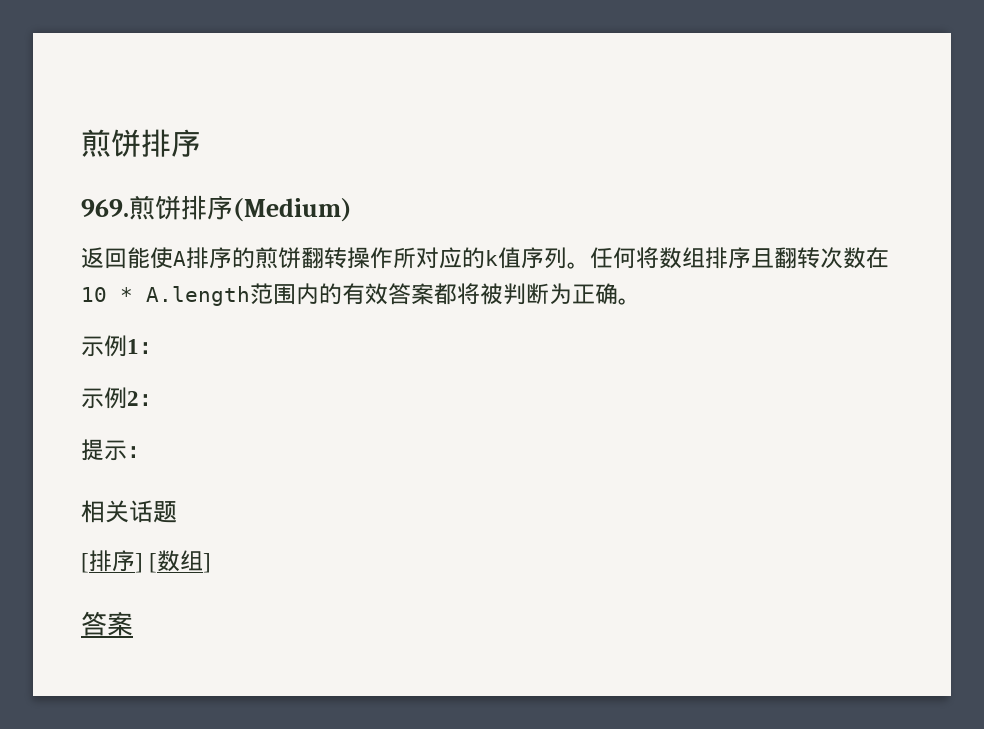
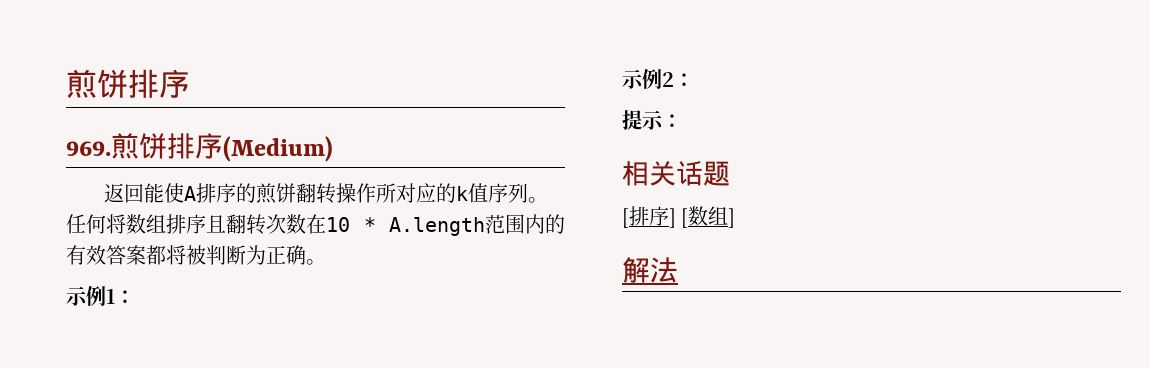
  [排序] [数组]
- 答案
+ 解法

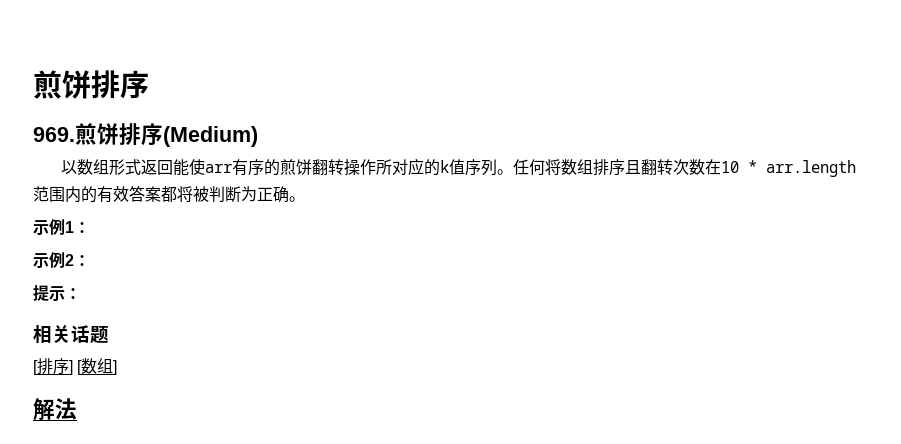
- 返回能使A排序的煎饼翻转操作所对应的k值序列。
+ 以数组形式返回能使arr有序的煎饼翻转操作所对应的k值序列。
- 任何将数组排序且翻转次数在10 * A.length范围内的有效答案都将被判断为正确。
+ 任何将数组排序且翻转次数在10 * arr.length范围内的有效答案都将被判断为正确。

